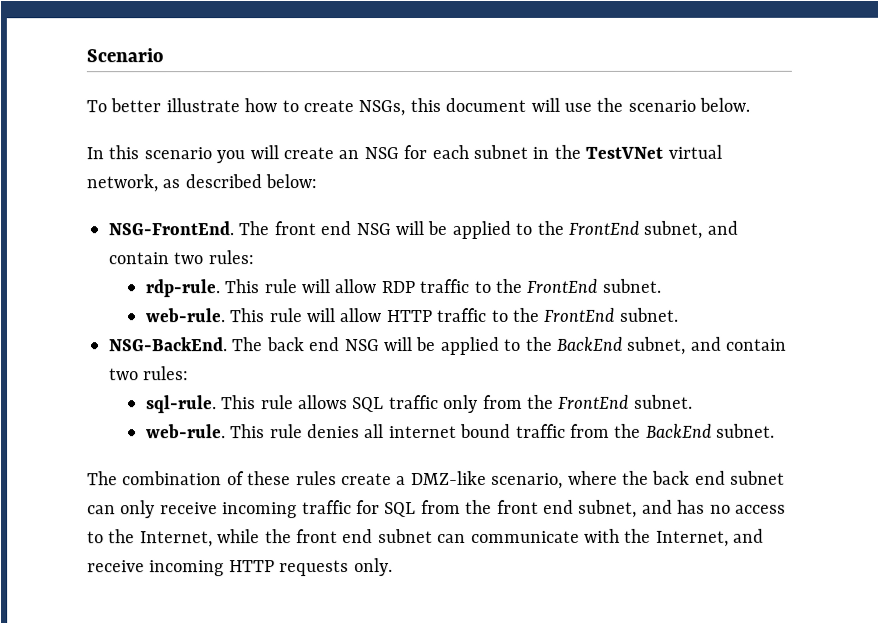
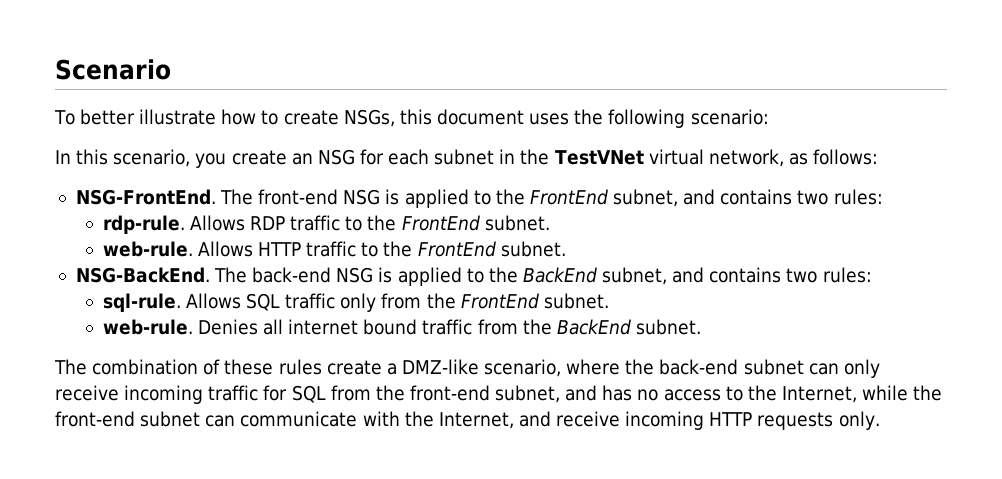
- To better illustrate how to create NSGs, this document will use the scenario below.
+ To better illustrate how to create NSGs, this document uses the following scenario:
- In this scenario you will create an NSG for each subnet in the TestVNet virtual network, as described below:
+ In this scenario, you create an NSG for each subnet in the TestVNet virtual network, as follows:
- The front end NSG will be applied to the FrontEnd subnet, and contain two rules:
+ The front-end NSG is applied to the FrontEnd subnet, and contains two rules:
- This rule will allow RDP traffic to the FrontEnd subnet.
+ Allows RDP traffic to the FrontEnd subnet.
- This rule will allow HTTP traffic to the FrontEnd subnet.
+ Allows HTTP traffic to the FrontEnd subnet.
- The back end NSG will be applied to the BackEnd subnet, and contain two rules:
+ The back-end NSG is applied to the BackEnd subnet, and contains two rules:
- This rule allows SQL traffic only from the FrontEnd subnet.
+ Allows SQL traffic only from the FrontEnd subnet.
- This rule denies all internet bound traffic from the BackEnd subnet.
+ Denies all internet bound traffic from the BackEnd subnet.
- The combination of these rules create a DMZ-like scenario, where the back end subnet can only receive incoming traffic for SQL from the front end subnet, and has no access to the Internet, while the front end subnet can communicate with the Internet, and receive incoming HTTP requests only.
+ The combination of these rules create a DMZ-like scenario, where the back-end subnet can only receive incoming traffic for SQL from the front-end subnet, and has no access to the Internet, while the front-end subnet can communicate with the Internet, and receive incoming HTTP requests only.

